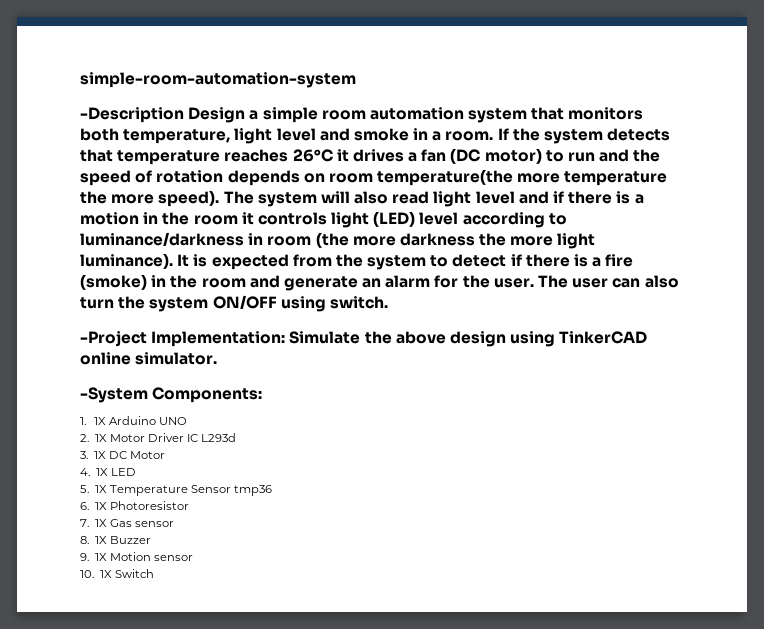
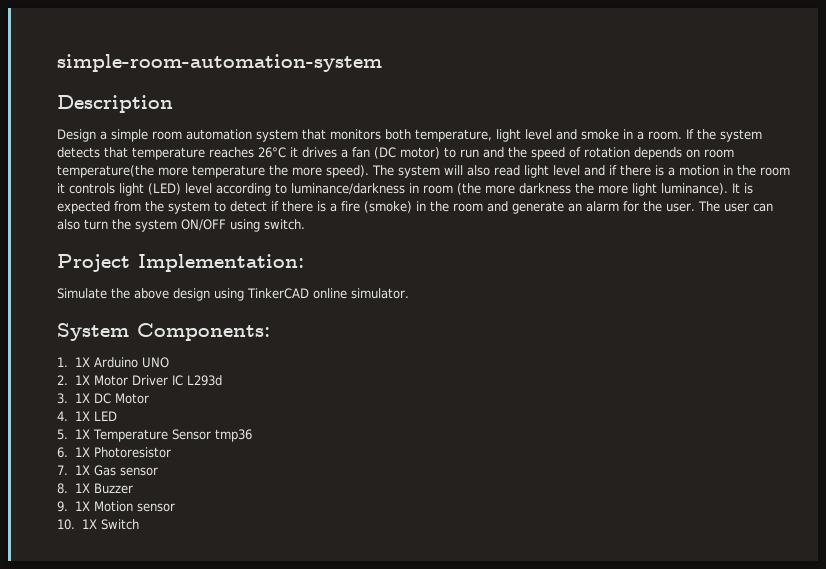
- -Description Design a simple room automation system that monitors both temperature, light level and smoke in a room.
+ Description
+ Design a simple room automation system that monitors both temperature, light level and smoke in a room.
- -Project Implementation: Simulate the above design using TinkerCAD online simulator.
+ Project Implementation:
+ Simulate the above design using TinkerCAD online simulator.
- -System Components:
+ System Components:

